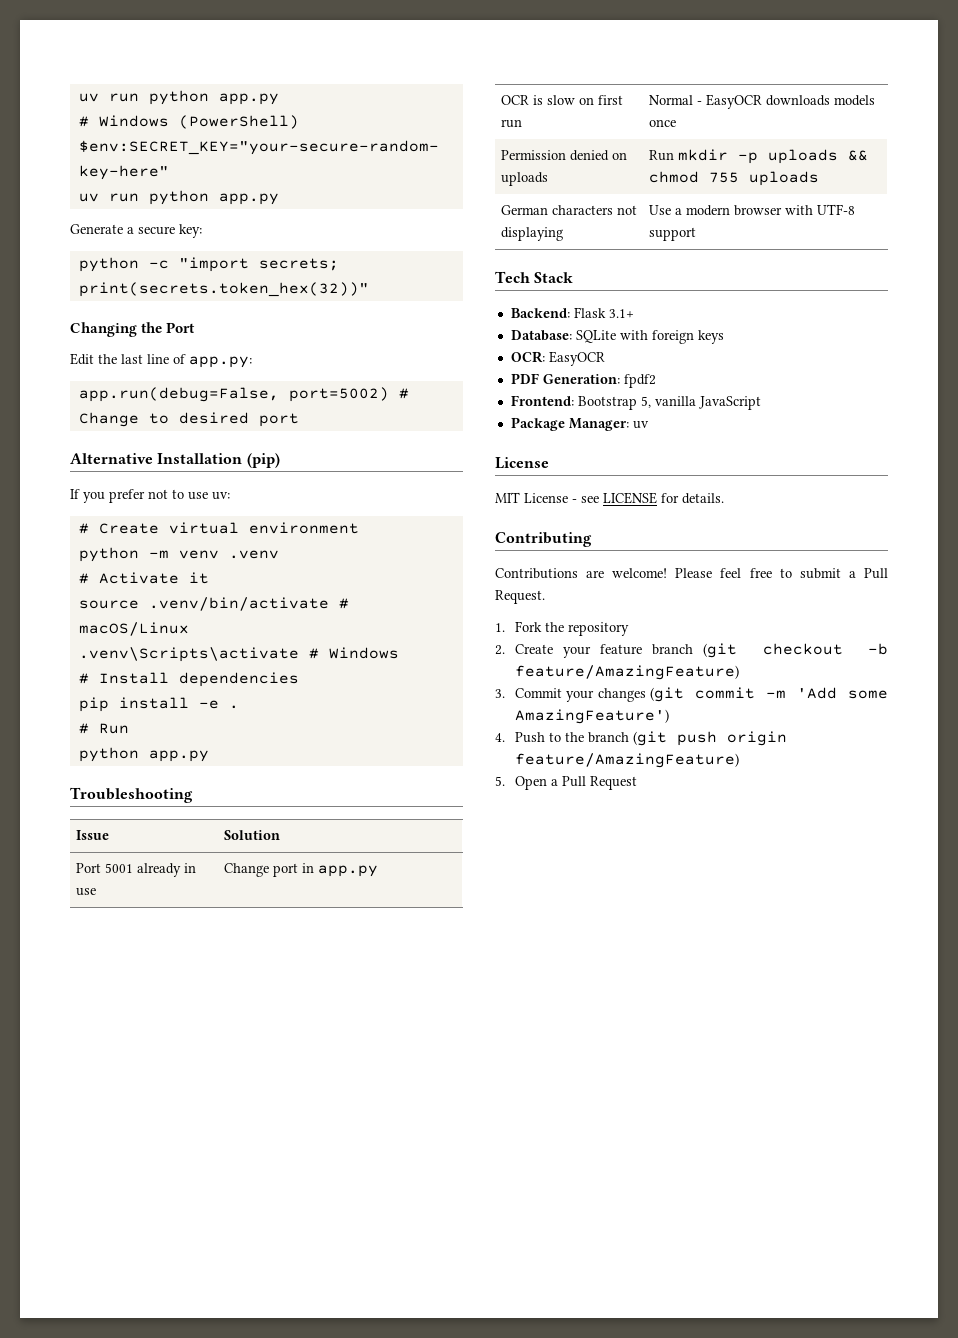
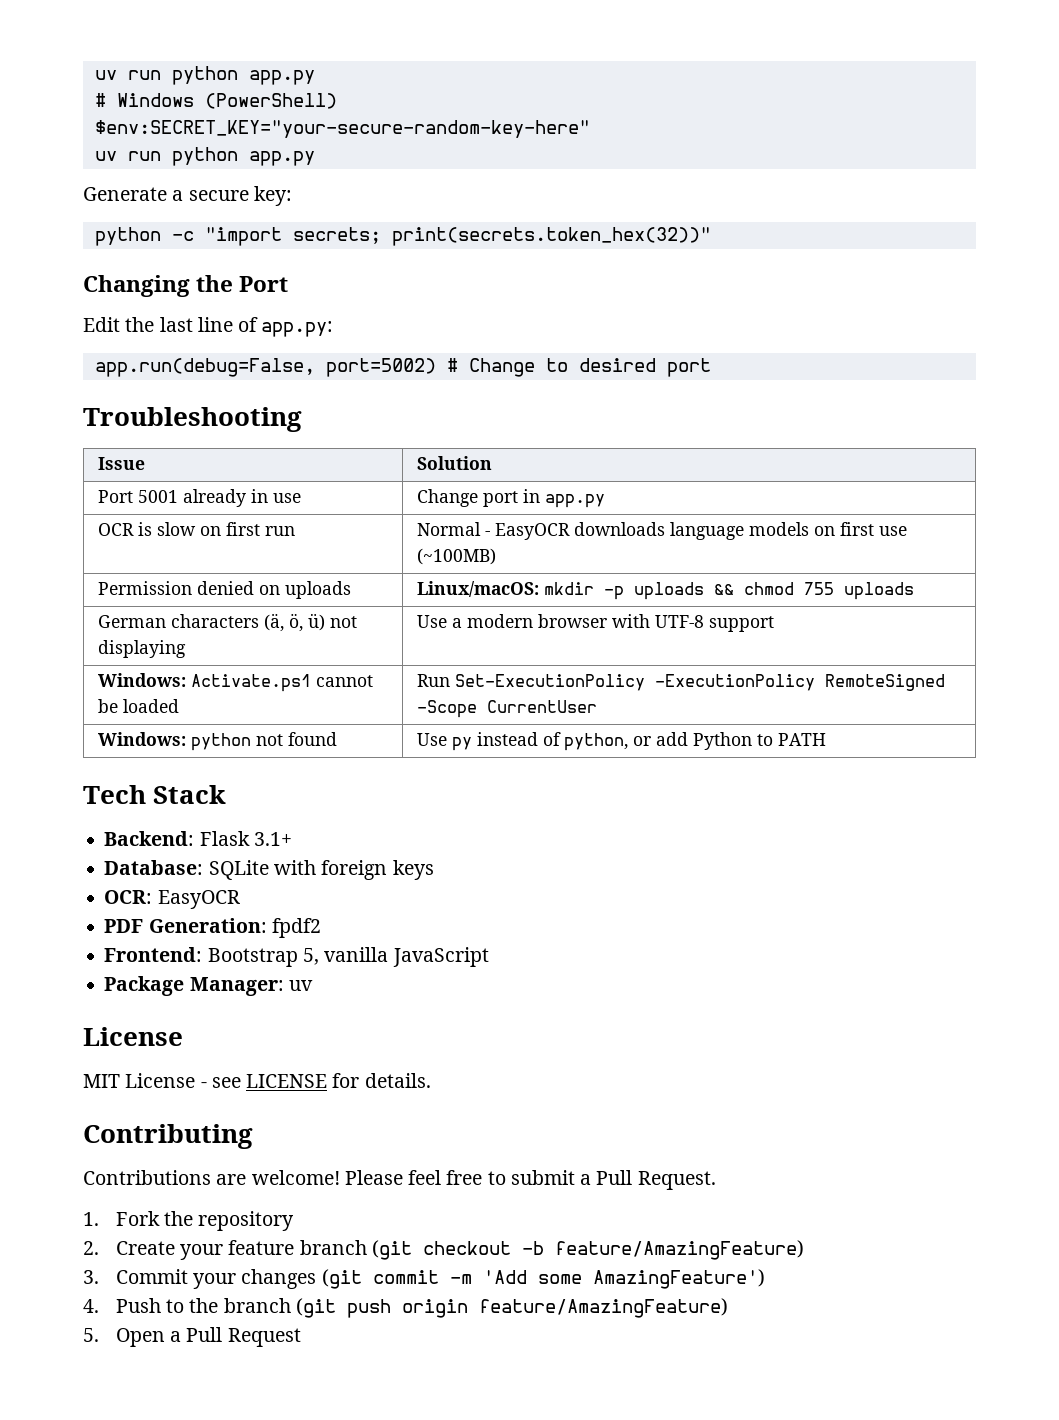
- Alternative Installation (pip)
- If you prefer not to use uv:
- # Create virtual environment
- python -m venv .venv
- # Activate it
- source .venv/bin/activate # macOS/Linux
- .venv\Scripts\activate # Windows
- # Install dependencies
- pip install -e .
- # Run
- python app.py
- OCR is slow on first run | Normal - EasyOCR downloads models once
+ OCR is slow on first run | Normal - EasyOCR downloads language models on first use (~100MB)
- Permission denied on uploads | Run mkdir -p uploads && chmod 755 uploads
+ Permission denied on uploads | Linux/macOS: mkdir -p uploads && chmod 755 uploads
- German characters not displaying | Use a modern browser with UTF-8 support
+ German characters (ä, ö, ü) not displaying | Use a modern browser with UTF-8 support
+ Windows: Activate.ps1 cannot be loaded | Run Set-ExecutionPolicy -ExecutionPolicy RemoteSigned -Scope CurrentUser
+ Windows: python not found | Use py instead of python, or add Python to PATH

